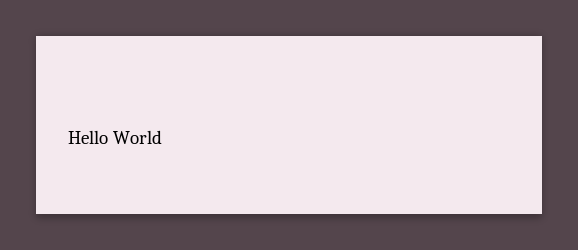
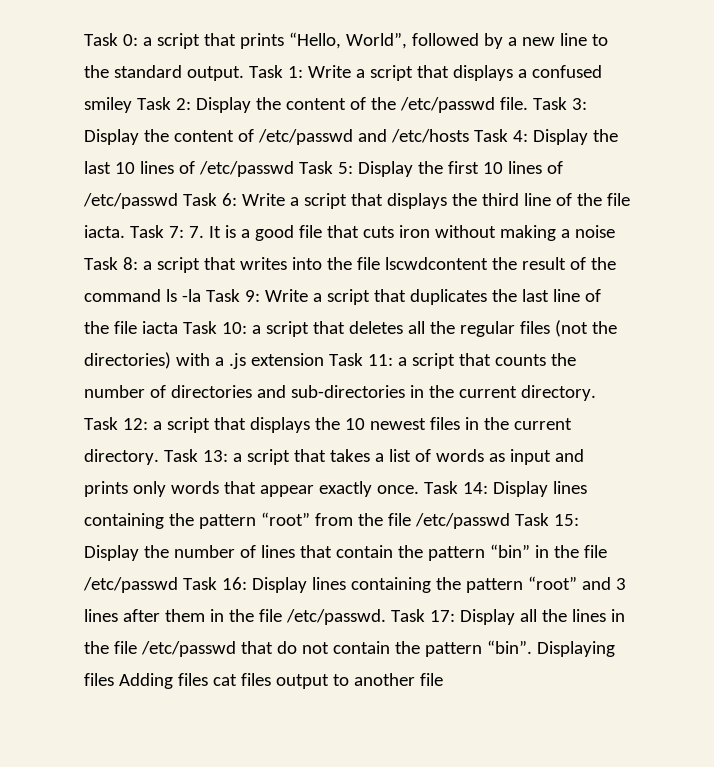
- Hello World
+ Task 0: a script that prints “Hello, World”, followed by a new line to the standard output. Task 1: Write a script that displays a confused smiley Task 2: Display the content of the /etc/passwd file. Task 3: Display the content of /etc/passwd and /etc/hosts Task 4: Display the last 10 lines of /etc/passwd Task 5: Display the first 10 lines of /etc/passwd Task 6: Write a script that displays the third line of the file iacta. Task 7: 7. It is a good file that cuts iron without making a noise Task 8: a script that writes into the file lscwdcontent the result of the command ls -la Task 9: Write a script that duplicates the last line of the file iacta Task 10: a script that deletes all the regular files (not the directories) with a .js extension Task 11: a script that counts the number of directories and sub-directories in the current directory. Task 12: a script that displays the 10 newest files in the current directory. Task 13: a script that takes a list of words as input and prints only words that appear exactly once. Task 14: Display lines containing the pattern “root” from the file /etc/passwd Task 15: Display the number of lines that contain the pattern “bin” in the file /etc/passwd Task 16: Display lines containing the pattern “root” and 3 lines after them in the file /etc/passwd. Task 17: Display all the lines in the file /etc/passwd that do not contain the pattern “bin”. Displaying files Adding files cat files output to another file

